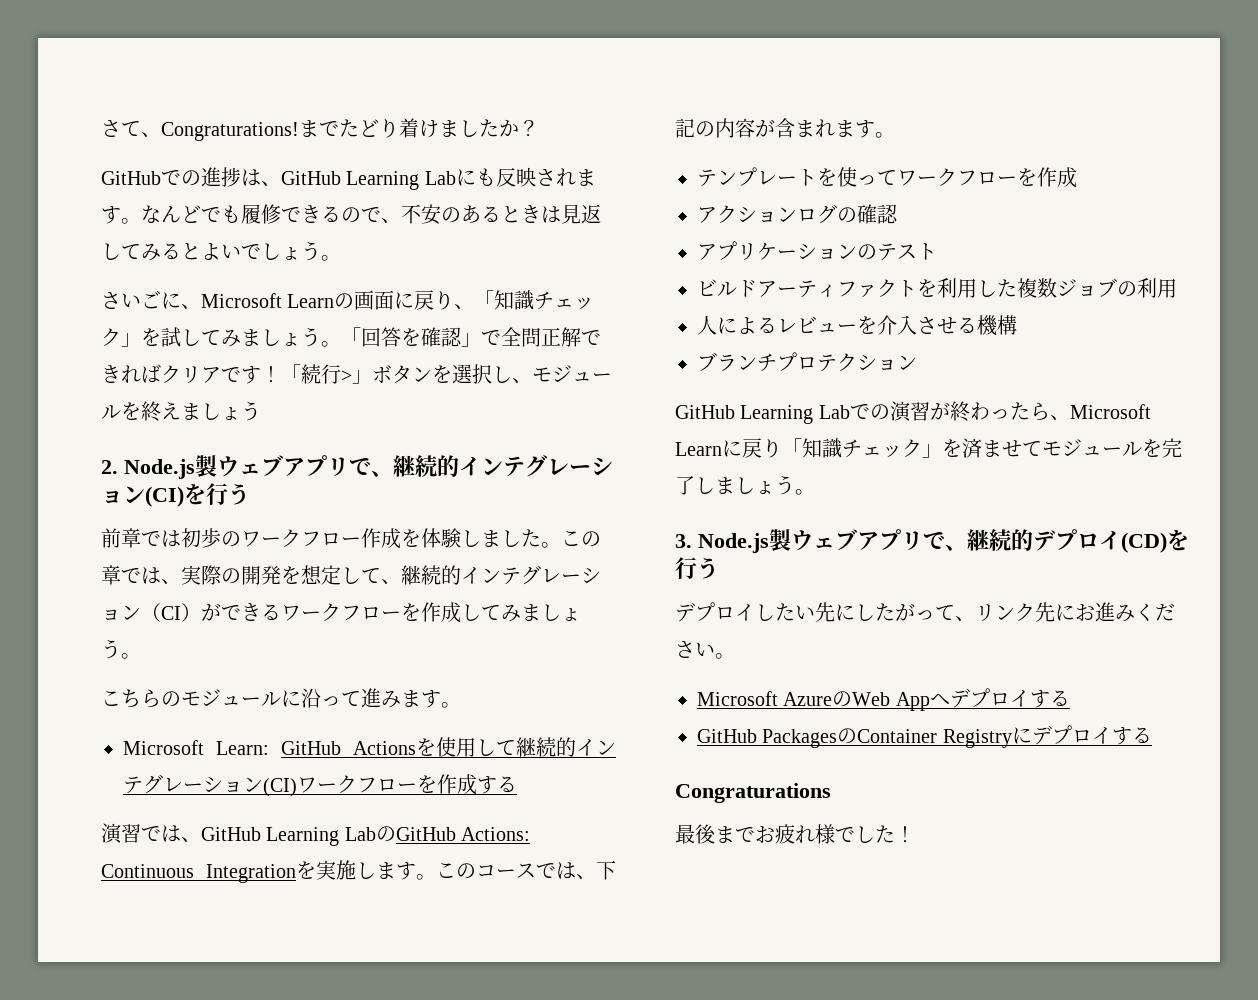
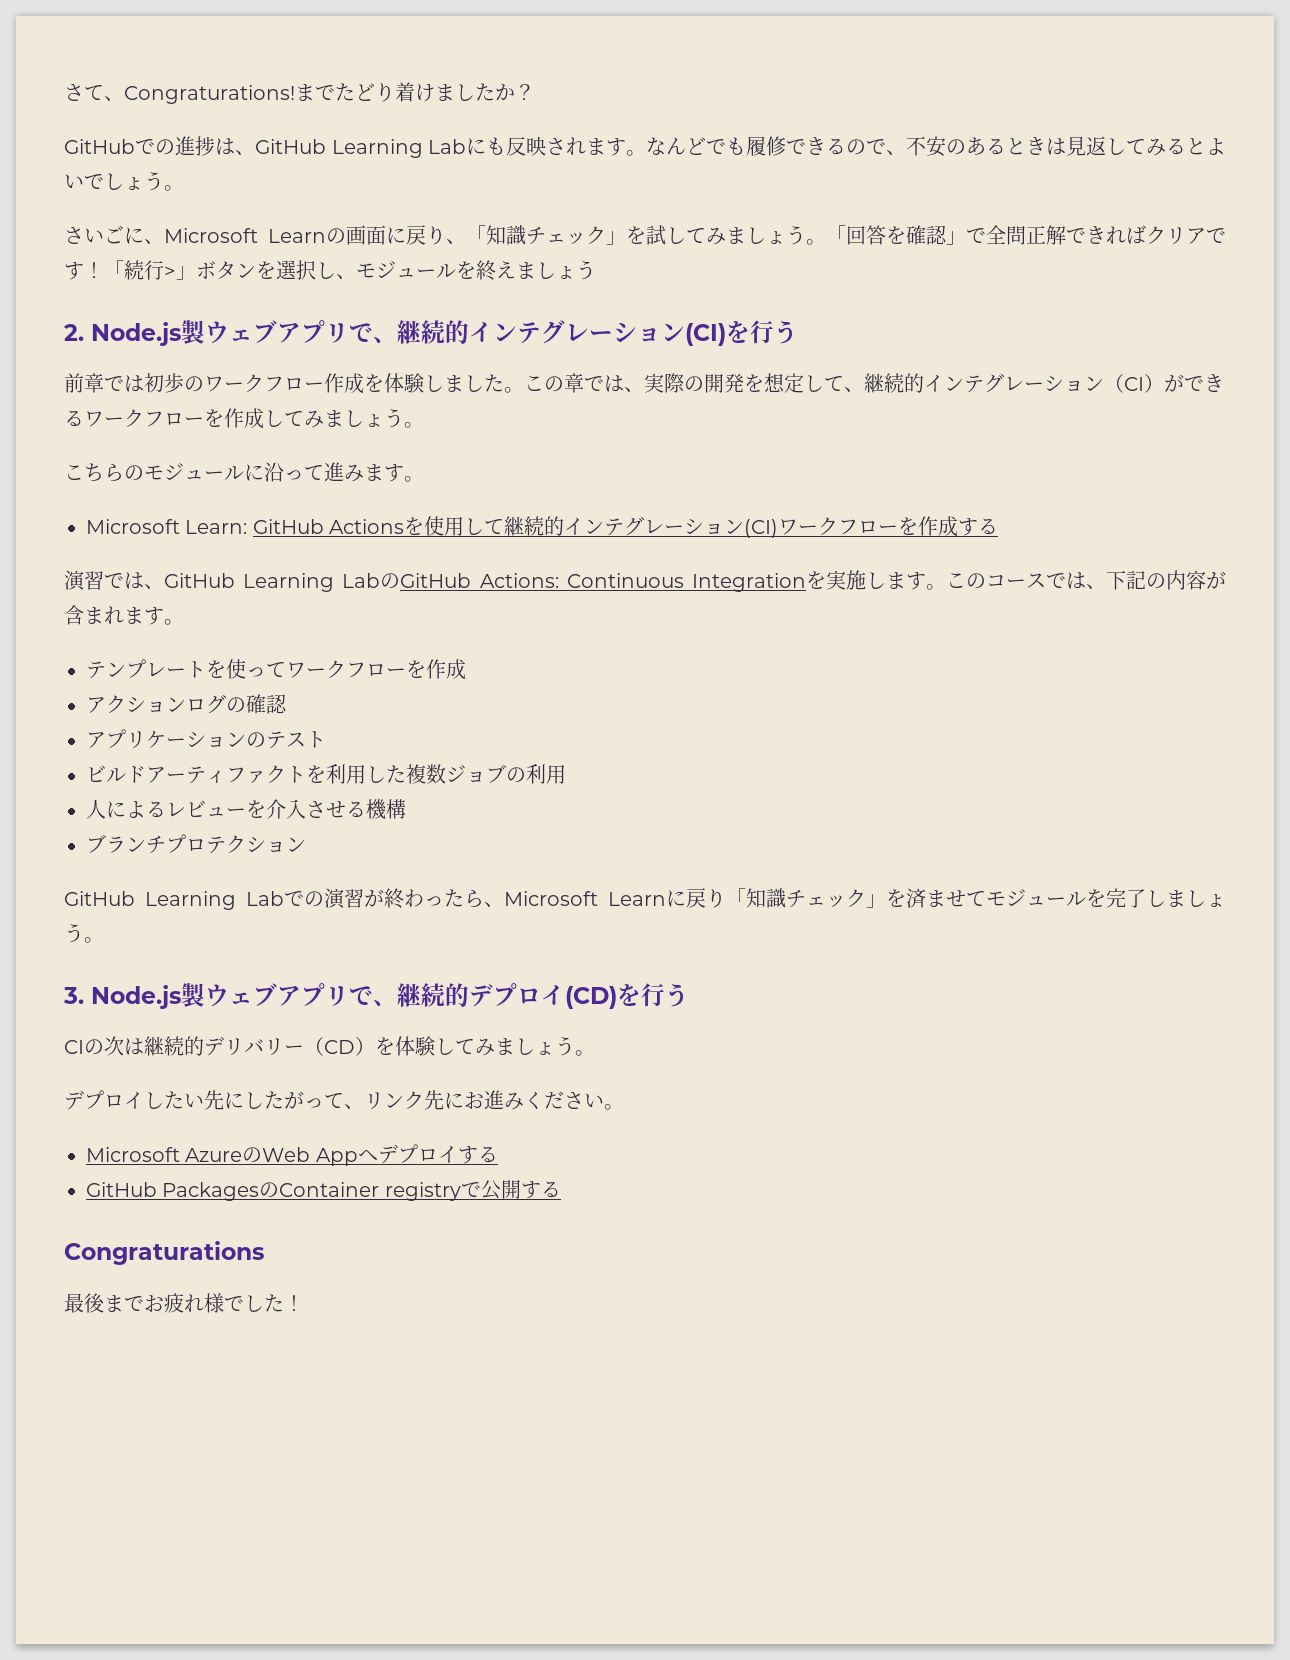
+ CIの次は継続的デリバリー（CD）を体験してみましょう。
- GitHub PackagesのContainer Registryにデプロイする
+ GitHub PackagesのContainer registryで公開する

